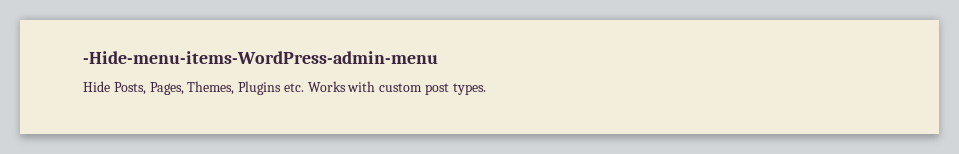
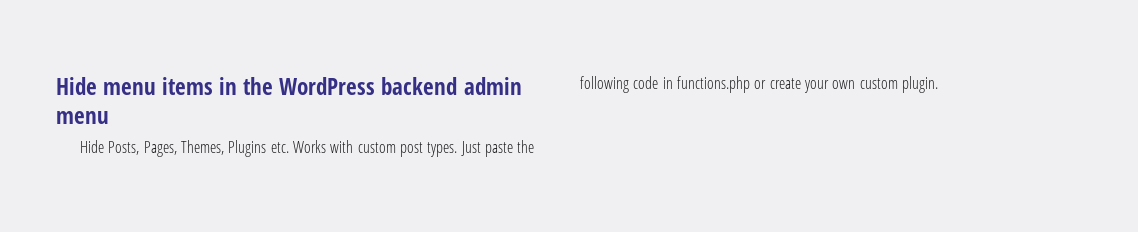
- -Hide-menu-items-WordPress-admin-menu
+ Hide menu items in the WordPress backend admin menu
+ Just paste the following code in functions.php or create your own custom plugin.

